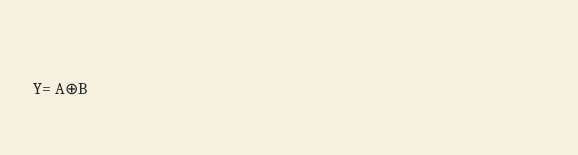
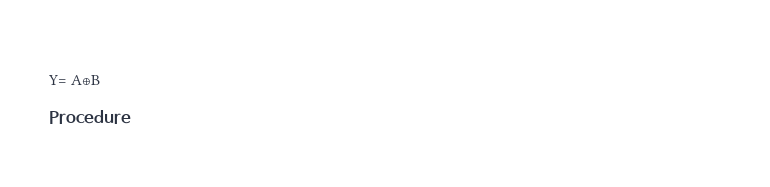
+ Procedure

